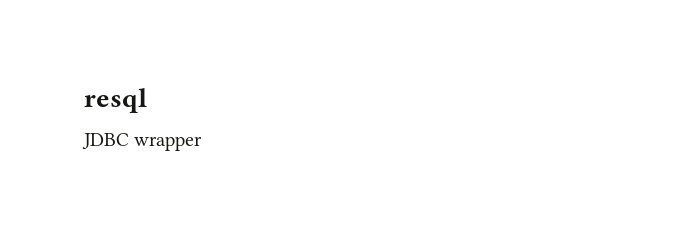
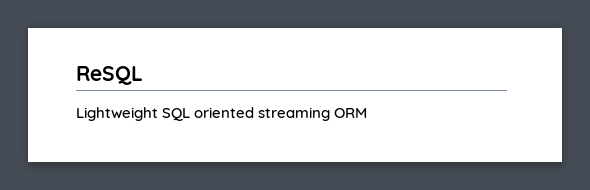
- resql
- JDBC wrapper
+ ReSQL
+ Lightweight SQL oriented streaming ORM

